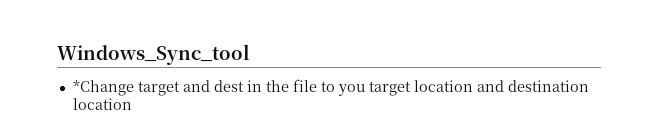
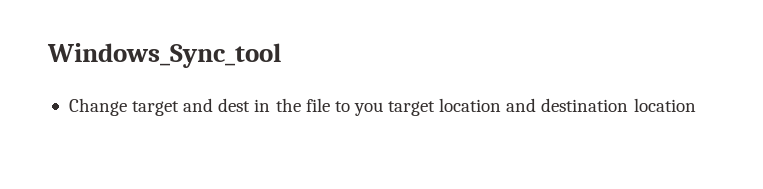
- *Change target and dest in the file to you target location and destination location
+ Change target and dest in the file to you target location and destination location

